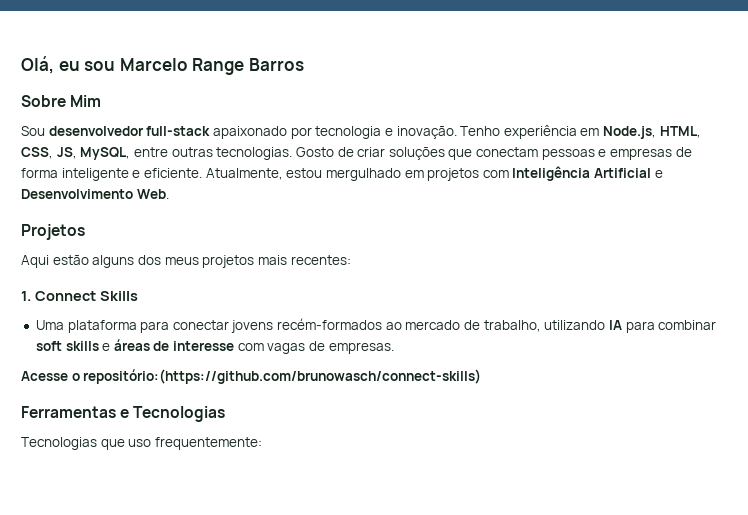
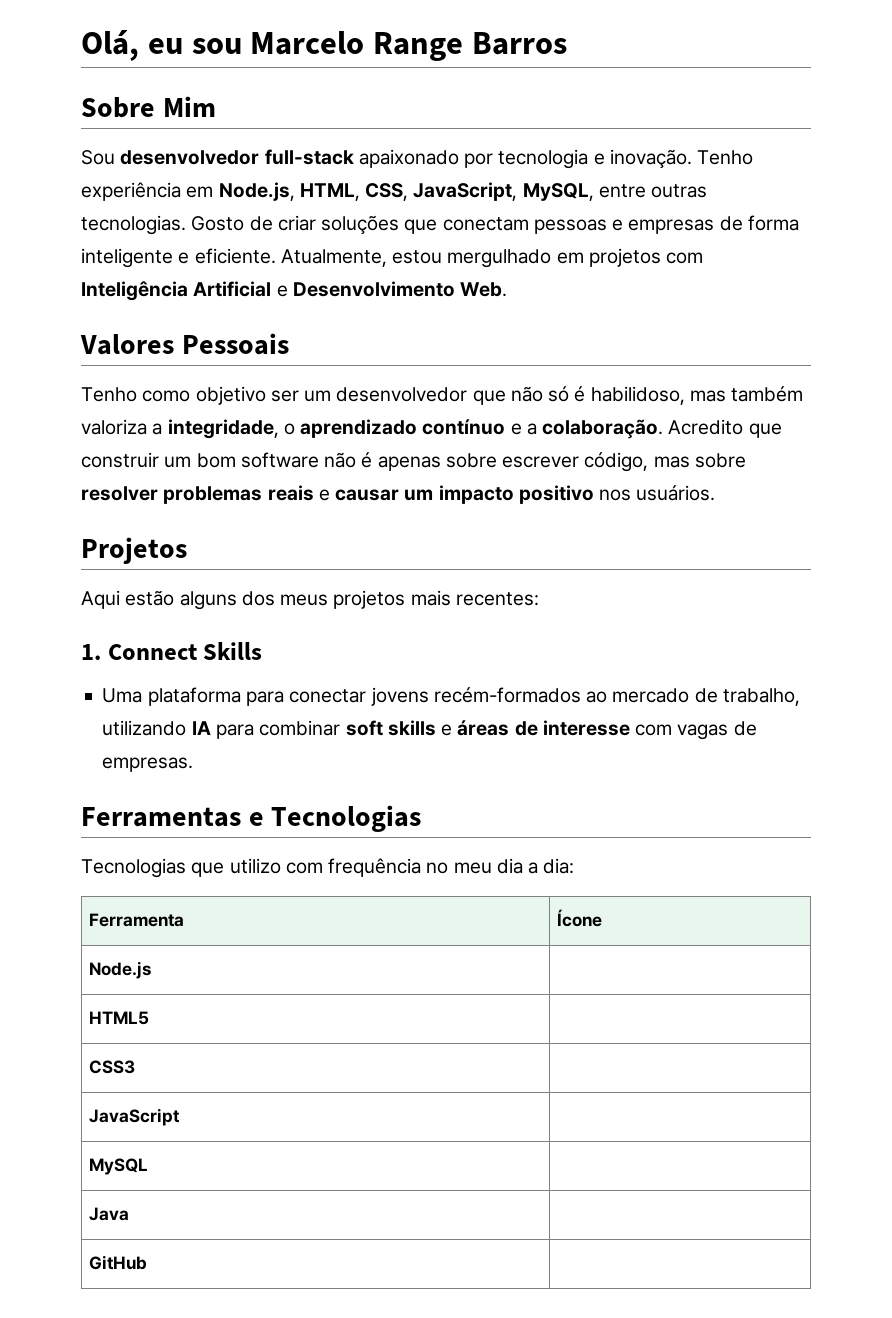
- Tenho experiência em Node.js, HTML, CSS, JS, MySQL, entre outras tecnologias.
+ Tenho experiência em Node.js, HTML, CSS, JavaScript, MySQL, entre outras tecnologias.
+ Valores Pessoais
+ Tenho como objetivo ser um desenvolvedor que não só é habilidoso, mas também valoriza a integridade, o aprendizado contínuo e a colaboração. Acredito que construir um bom software não é apenas sobre escrever código, mas sobre resolver problemas reais e causar um impacto positivo nos usuários.
- Acesse o repositório:(https://github.com/brunowasch/connect-skills)
- Tecnologias que uso frequentemente:
+ Tecnologias que utilizo com frequência no meu dia a dia:
+ Ferramenta | Ícone
+ Node.js |
+ HTML5 |
+ CSS3 |
+ JavaScript |
+ MySQL |
+ Java |
+ GitHub |

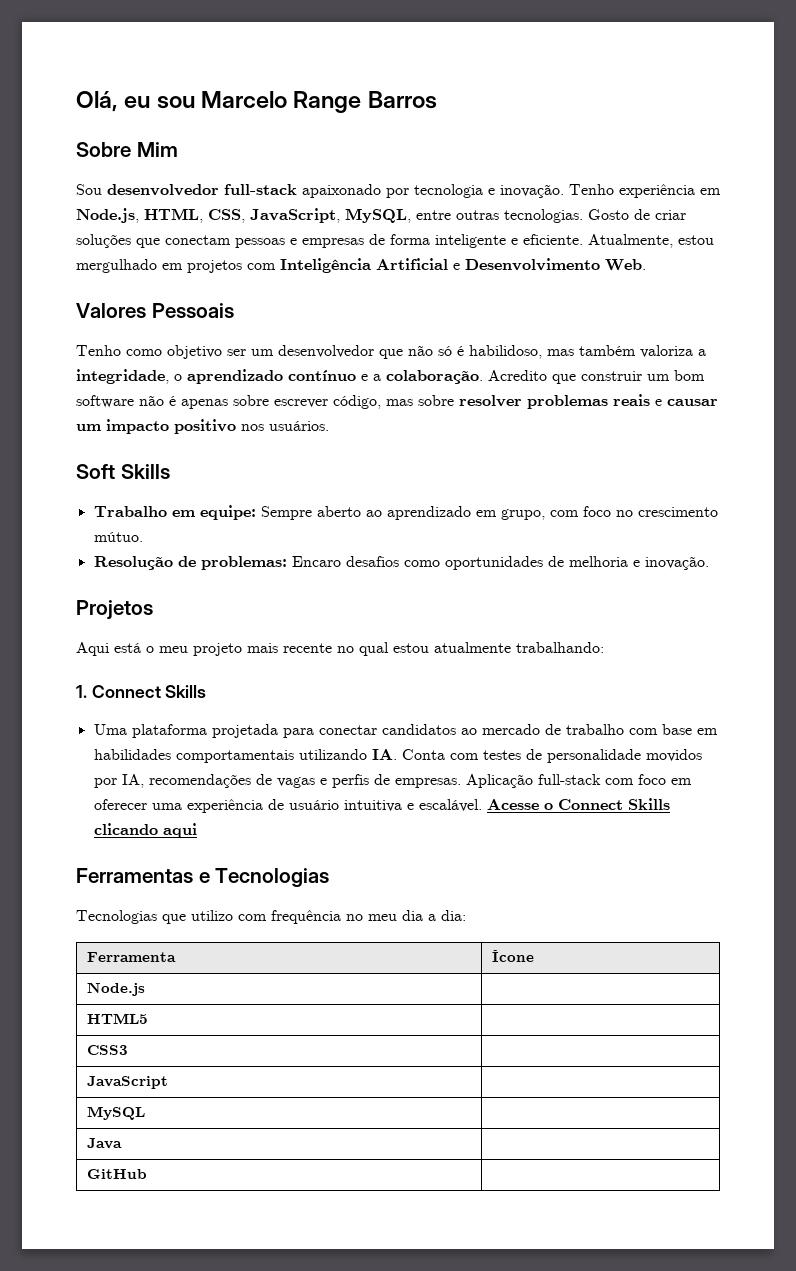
+ Soft Skills
+ Trabalho em equipe: Sempre aberto ao aprendizado em grupo, com foco no crescimento mútuo.
+ Resolução de problemas: Encaro desafios como oportunidades de melhoria e inovação.
  Projetos
- Aqui estão alguns dos meus projetos mais recentes:
+ Aqui está o meu projeto mais recente no qual estou atualmente trabalhando:
- Uma plataforma para conectar jovens recém-formados ao mercado de trabalho, utilizando IA para combinar soft skills e áreas de interesse com vagas de empresas.
+ Uma plataforma projetada para conectar candidatos ao mercado de trabalho com base em habilidades comportamentais utilizando IA. Conta com testes de personalidade movidos por IA, recomendações de vagas e perfis de empresas. Aplicação full-stack com foco em oferecer uma experiência de usuário intuitiva e escalável. Acesse o Connect Skills clicando aqui

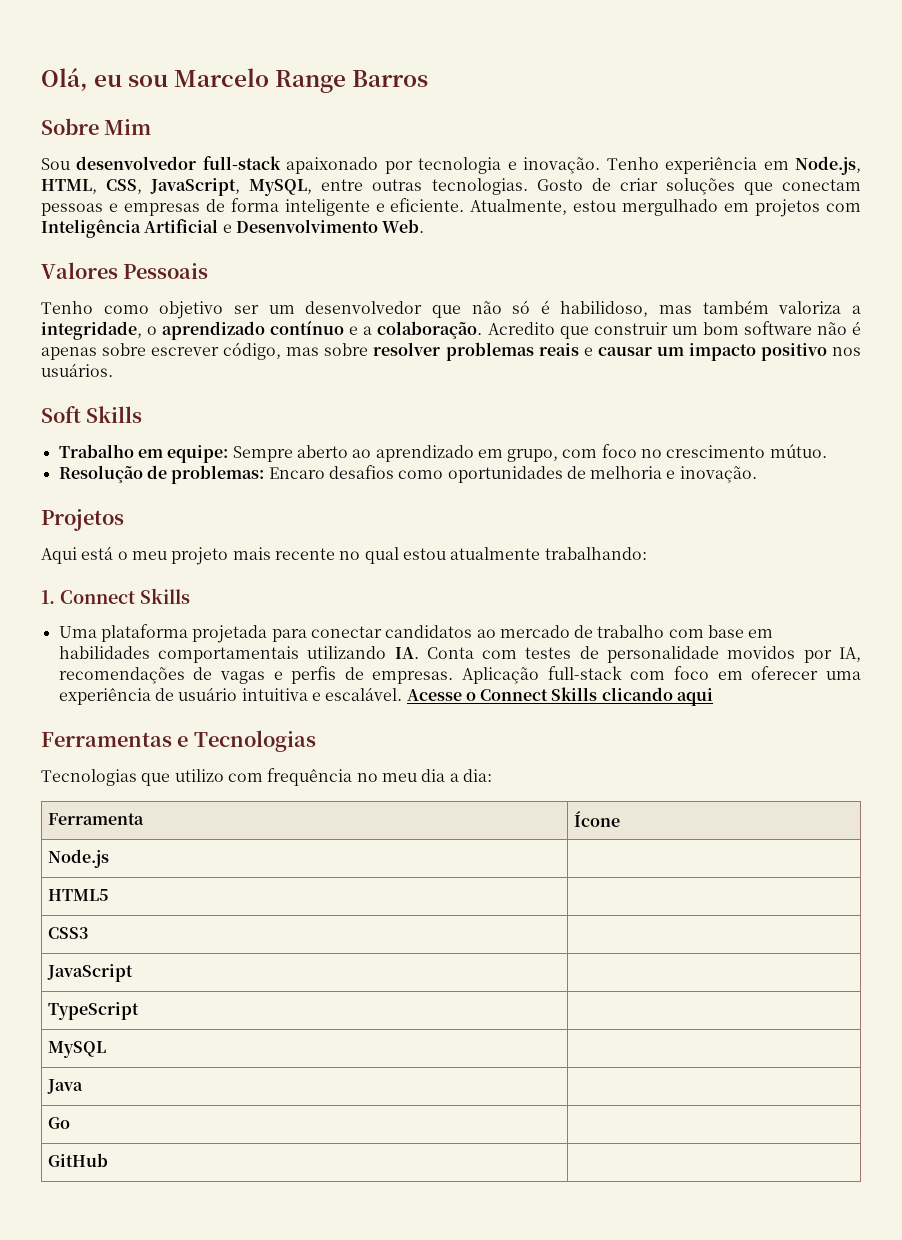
+ TypeScript |
+ Go |

